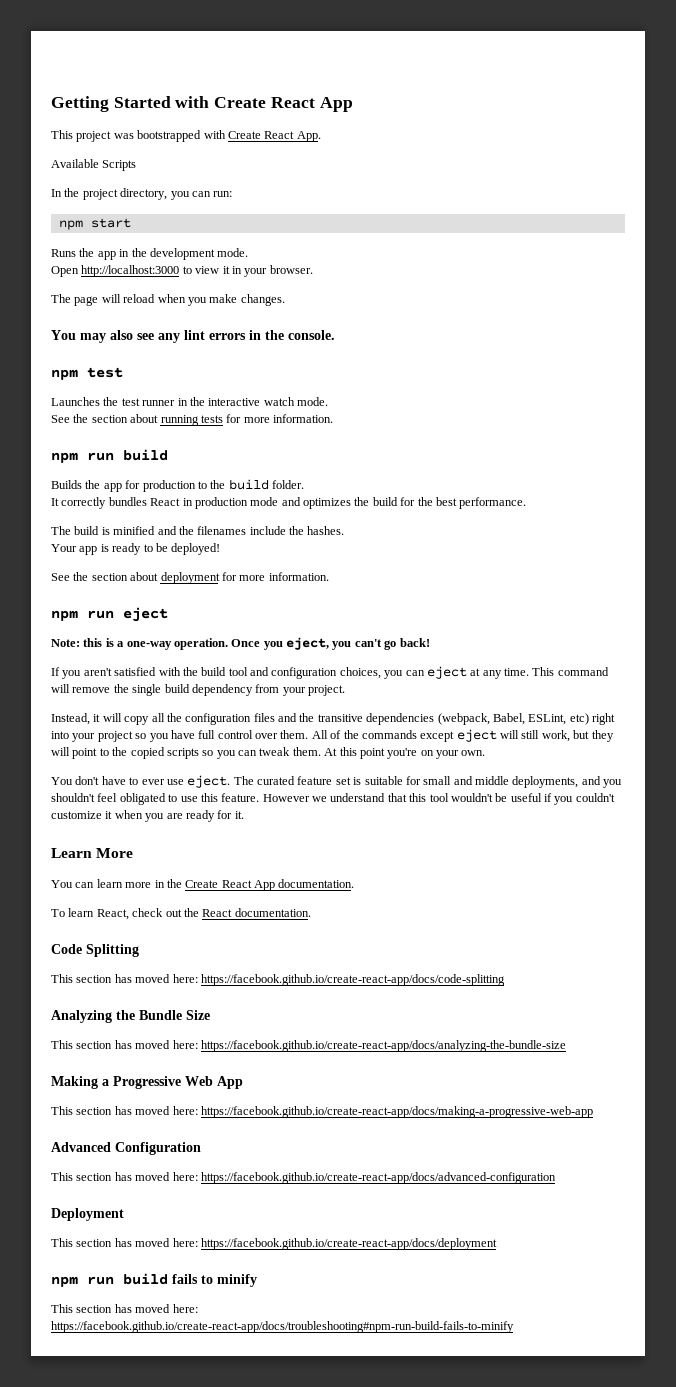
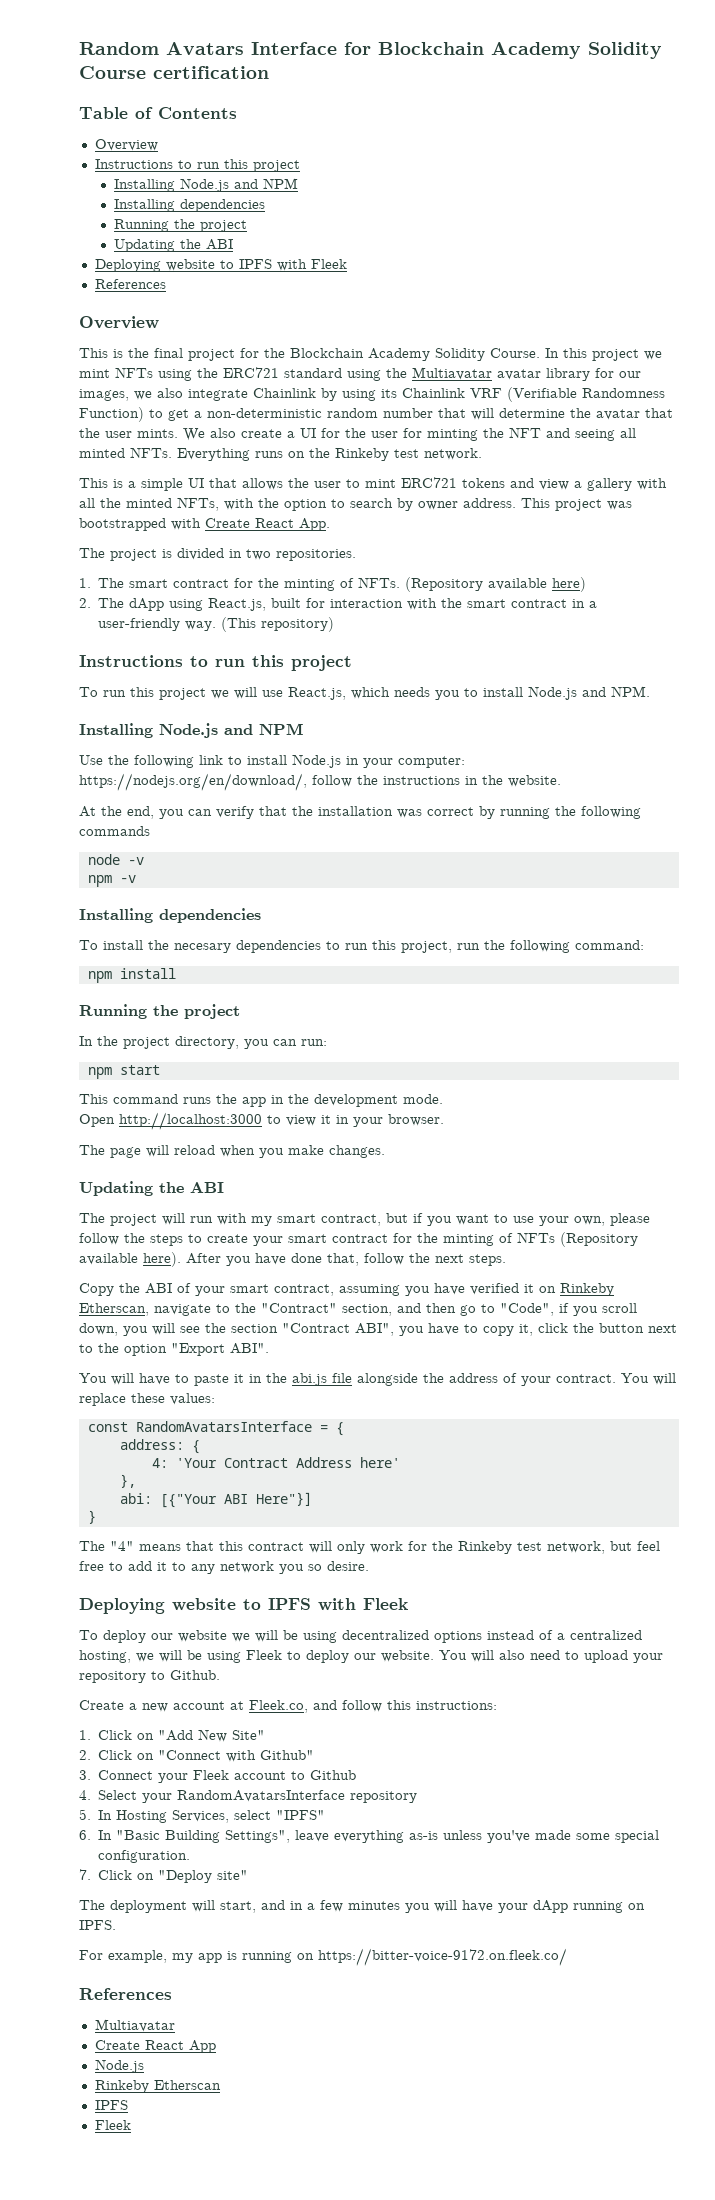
- Getting Started with Create React App
- This project was bootstrapped with Create React App.
+ Random Avatars Interface for Blockchain Academy Solidity Course certification
+ Table of Contents
+ Overview
+ Instructions to run this project
+ Installing Node.js and NPM
+ Installing dependencies
+ Running the project
+ Updating the ABI
+ Deploying website to IPFS with Fleek
+ References
+ Overview
+ This is the final project for the Blockchain Academy Solidity Course. In this project we mint NFTs using the ERC721 standard using the Multiavatar avatar library for our images, we also integrate Chainlink by using its Chainlink VRF (Verifiable Randomness Function) to get a non-deterministic random number that will determine the avatar that the user mints. We also create a UI for the user for minting the NFT and seeing all minted NFTs. Everything runs on the Rinkeby test network.
+ This is a simple UI that allows the user to mint ERC721 tokens and view a gallery with all the minted NFTs, with the option to search by owner address. This project was bootstrapped with Create React App.
- Available Scripts
+ The project is divided in two repositories.
+ 1. The smart contract for the minting of NFTs. (Repository available here)
+ 2. The dApp using React.js, built for interaction with the smart contract in a user-friendly way. (This repository)
+ Instructions to run this project
+ To run this project we will use React.js, which needs you to install Node.js and NPM.
+ Installing Node.js and NPM
+ Use the following link to install Node.js in your computer: https://nodejs.org/en/download/, follow the instructions in the website.
+ At the end, you can verify that the installation was correct by running the following commands
+ node -v
+ npm -v
+ Installing dependencies
+ To install the necesary dependencies to run this project, run the following command:
+ npm install
+ Running the project
- Runs the app in the development mode.
+ This command runs the app in the development mode.
  The page will reload when you make changes.
- You may also see any lint errors in the console.
- npm test
- Launches the test runner in the interactive watch mode.
- See the section about running tests for more information.
- npm run build
- Builds the app for production to the build folder.
- It correctly bundles React in production mode and optimizes the build for the best performance.
- The build is minified and the filenames include the hashes.
- Your app is ready to be deployed!
- See the section about deployment for more information.
- npm run eject
- Note: this is a one-way operation. Once you eject, you can't go back!
- If you aren't satisfied with the build tool and configuration choices, you can eject at any time. This command will remove the single build dependency from your project.
- Instead, it will copy all the configuration files and the transitive dependencies (webpack, Babel, ESLint, etc) right into your project so you have full control over them. All of the commands except eject will still work, but they will point to the copied scripts so you can tweak them. At this point you're on your own.
- You don't have to ever use eject. The curated feature set is suitable for small and middle deployments, and you shouldn't feel obligated to use this feature. However we understand that this tool wouldn't be useful if you couldn't customize it when you are ready for it.
- Learn More
- You can learn more in the Create React App documentation.
- To learn React, check out the React documentation.
- Code Splitting
- This section has moved here: https://facebook.github.io/create-react-app/docs/code-splitting
- Analyzing the Bundle Size
- This section has moved here: https://facebook.github.io/create-react-app/docs/analyzing-the-bundle-size
- Making a Progressive Web App
- This section has moved here: https://facebook.github.io/create-react-app/docs/making-a-progressive-web-app
- Advanced Configuration
- This section has moved here: https://facebook.github.io/create-react-app/docs/advanced-configuration
- Deployment
- This section has moved here: https://facebook.github.io/create-react-app/docs/deployment
- npm run build fails to minify
- This section has moved here: https://facebook.github.io/create-react-app/docs/troubleshooting#npm-run-build-fails-to-minify
+ Updating the ABI
+ The project will run with my smart contract, but if you want to use your own, please follow the steps to create your smart contract for the minting of NFTs (Repository available here). After you have done that, follow the next steps.
+ Copy the ABI of your smart contract, assuming you have verified it on Rinkeby Etherscan, navigate to the "Contract" section, and then go to "Code", if you scroll down, you will see the section "Contract ABI", you have to copy it, click the button next to the option "Export ABI".
+ You will have to paste it in the abi.js file alongside the address of your contract. You will replace these values:
+ const RandomAvatarsInterface = {
+ address: {
+ 4: 'Your Contract Address here'
+ },
+ abi: [{"Your ABI Here"}]
+ }
+ The "4" means that this contract will only work for the Rinkeby test network, but feel free to add it to any network you so desire.
+ Deploying website to IPFS with Fleek
+ To deploy our website we will be using decentralized options instead of a centralized hosting, we will be using Fleek to deploy our website. You will also need to upload your repository to Github.
+ Create a new account at Fleek.co, and follow this instructions:
+ 1. Click on "Add New Site"
+ 2. Click on "Connect with Github"
+ 3. Connect your Fleek account to Github
+ 4. Select your RandomAvatarsInterface repository
+ 5. In Hosting Services, select "IPFS"
+ 6. In "Basic Building Settings", leave everything as-is unless you've made some special configuration.
+ 7. Click on "Deploy site"
+ The deployment will start, and in a few minutes you will have your dApp running on IPFS.
+ For example, my app is running on https://bitter-voice-9172.on.fleek.co/
+ References
+ Multiavatar
+ Create React App
+ Node.js
+ Rinkeby Etherscan
+ IPFS
+ Fleek

